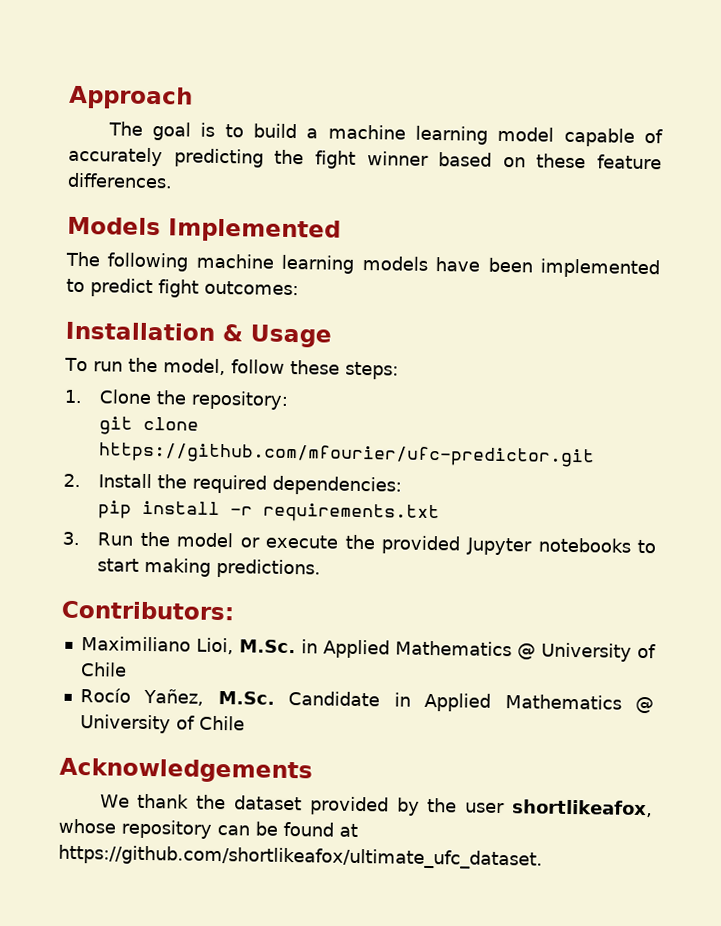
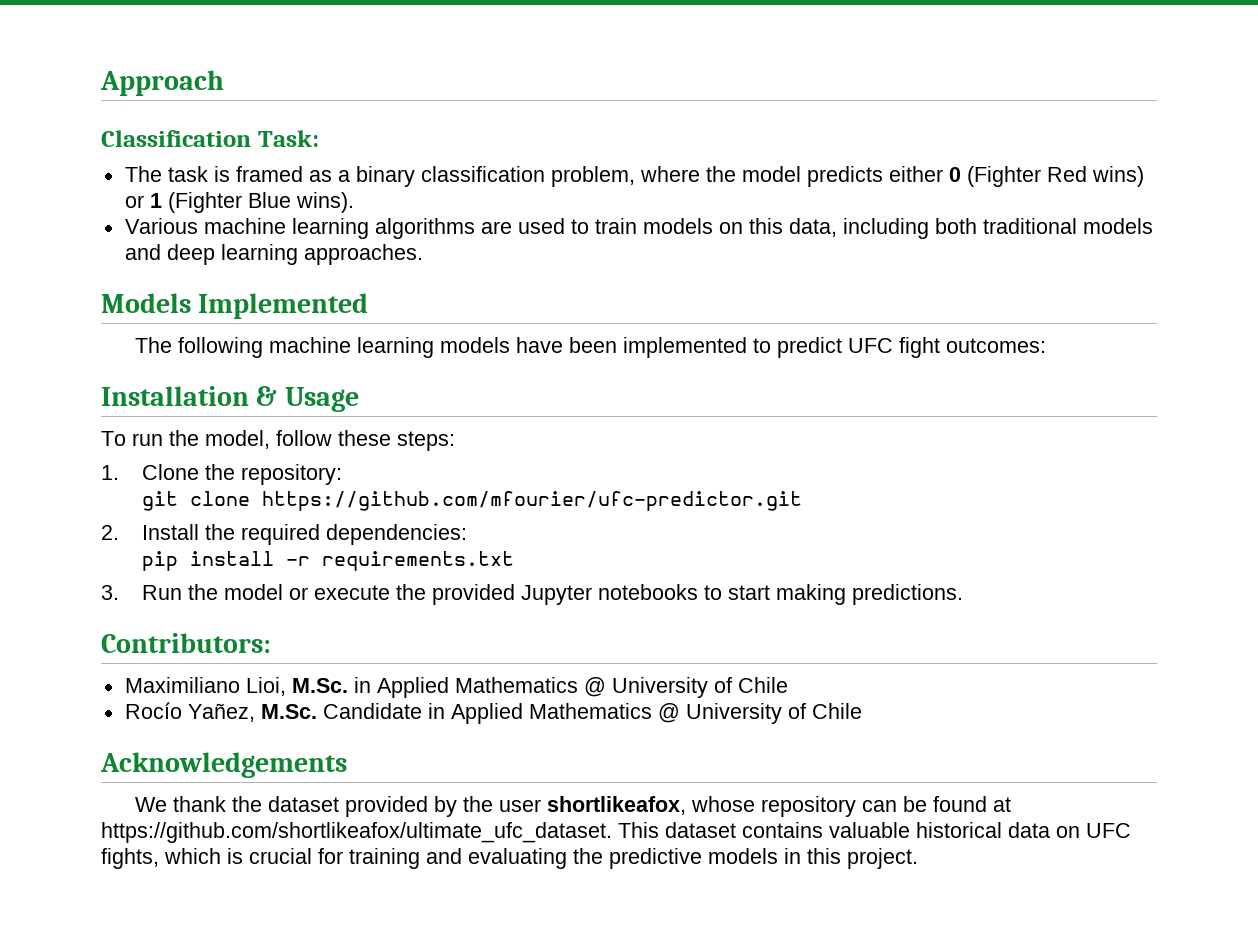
- The goal is to build a machine learning model capable of accurately predicting the fight winner based on these feature differences.
+ Classification Task:
+ The task is framed as a binary classification problem, where the model predicts either 0 (Fighter Red wins) or 1 (Fighter Blue wins).
+ Various machine learning algorithms are used to train models on this data, including both traditional models and deep learning approaches.
- The following machine learning models have been implemented to predict fight outcomes:
+ The following machine learning models have been implemented to predict UFC fight outcomes:
- We thank the dataset provided by the user shortlikeafox, whose repository can be found at https://github.com/shortlikeafox/ultimate_ufc_dataset.
+ We thank the dataset provided by the user shortlikeafox, whose repository can be found at https://github.com/shortlikeafox/ultimate_ufc_dataset. This dataset contains valuable historical data on UFC fights, which is crucial for training and evaluating the predictive models in this project.

